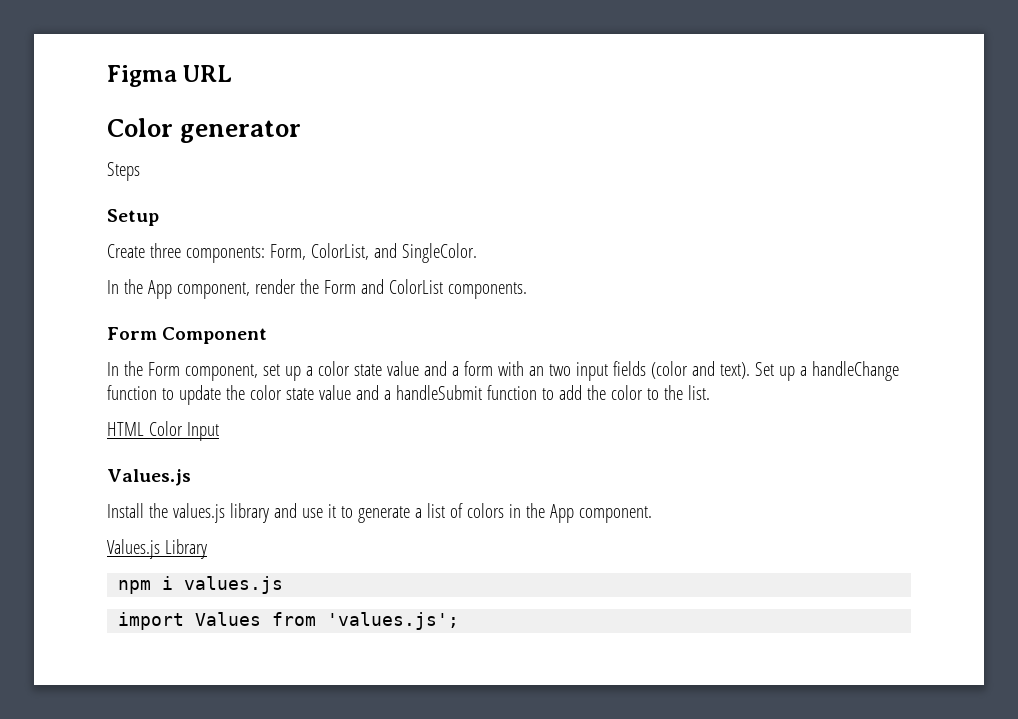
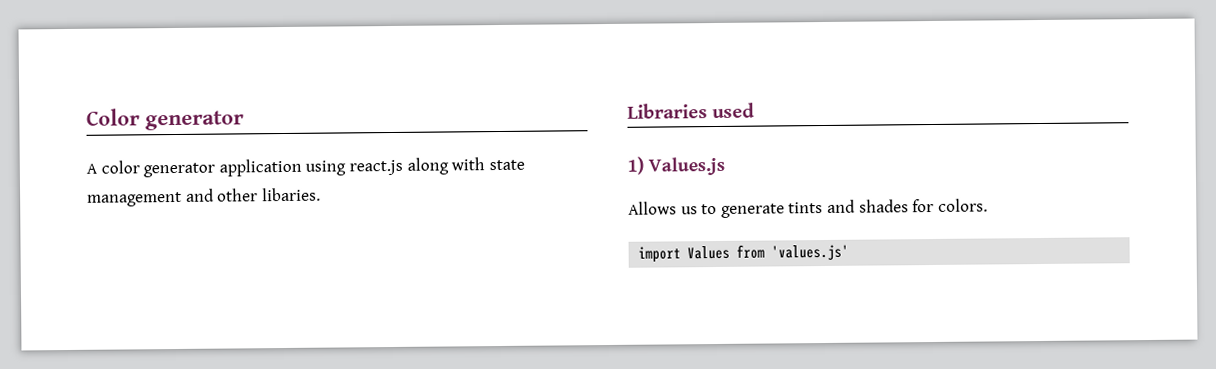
- Figma URL
- Steps
- Setup
- Create three components: Form, ColorList, and SingleColor.
- In the App component, render the Form and ColorList components.
- Form Component
- In the Form component, set up a color state value and a form with an two input fields (color and text). Set up a handleChange function to update the color state value and a handleSubmit function to add the color to the list.
- HTML Color Input
- Values.js
- Install the values.js library and use it to generate a list of colors in the App component.
- Values.js Library
- npm i values.js
+ A color generator application using react.js along with state management and other libaries.
+ Libraries used
+ 1) Values.js
+ Allows us to generate tints and shades for colors.
- import Values from 'values.js';
+ import Values from 'values.js'

